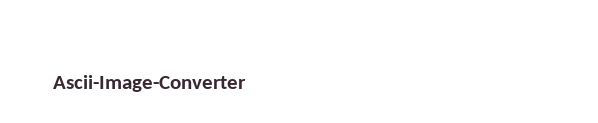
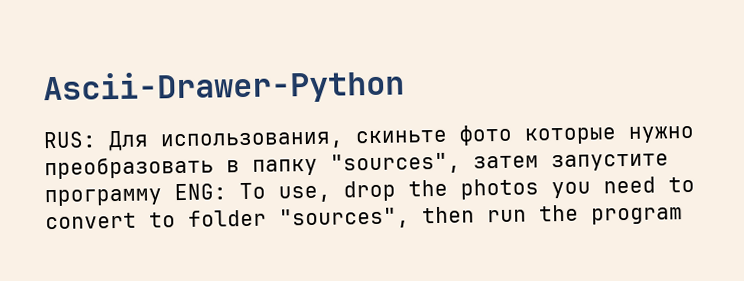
- Ascii-Image-Converter
+ Ascii-Drawer-Python
+ RUS: Для использования, скиньте фото которые нужно преобразовать в папку "sources", затем запустите программу ENG: To use, drop the photos you need to convert to folder "sources", then run the program

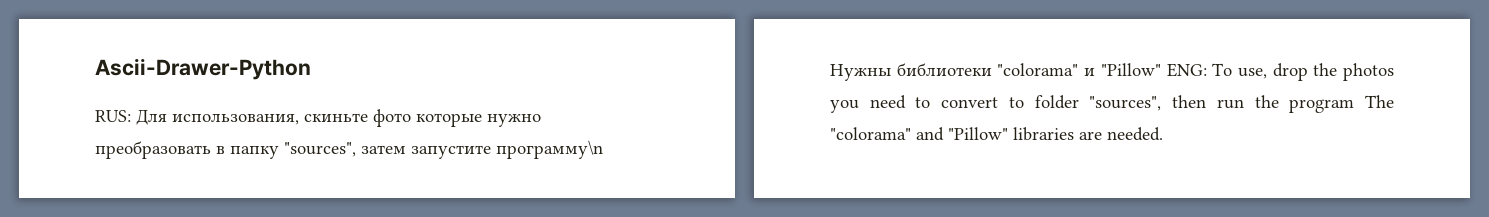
- RUS: Для использования, скиньте фото которые нужно преобразовать в папку "sources", затем запустите программу ENG: To use, drop the photos you need to convert to folder "sources", then run the program
+ RUS: Для использования, скиньте фото которые нужно преобразовать в папку "sources", затем запустите программу\n Нужны библиотеки "colorama" и "Pillow" ENG: To use, drop the photos you need to convert to folder "sources", then run the program The "colorama" and "Pillow" libraries are needed.

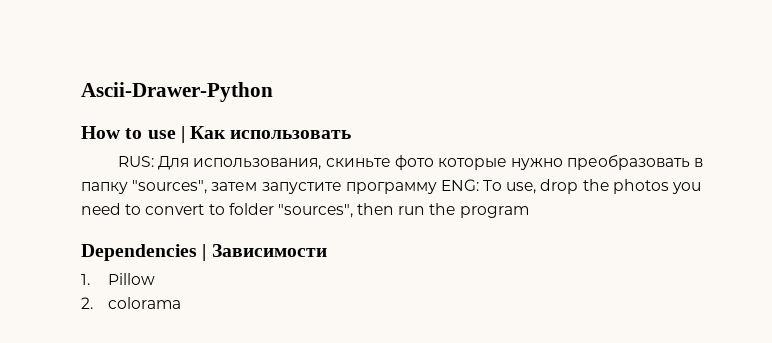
+ How to use | Как использовать
- RUS: Для использования, скиньте фото которые нужно преобразовать в папку "sources", затем запустите программу\n Нужны библиотеки "colorama" и "Pillow" ENG: To use, drop the photos you need to convert to folder "sources", then run the program The "colorama" and "Pillow" libraries are needed.
+ RUS: Для использования, скиньте фото которые нужно преобразовать в папку "sources", затем запустите программу ENG: To use, drop the photos you need to convert to folder "sources", then run the program
+ Dependencies | Зависимости
+ 1. Pillow
+ 2. colorama

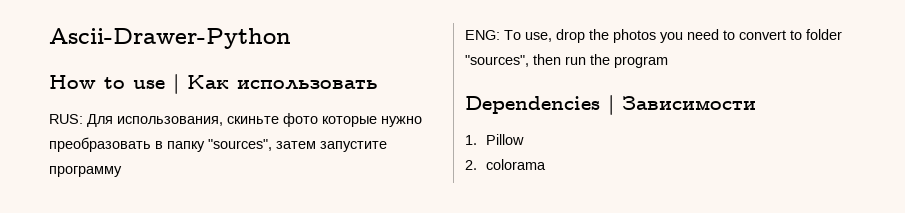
- RUS: Для использования, скиньте фото которые нужно преобразовать в папку "sources", затем запустите программу ENG: To use, drop the photos you need to convert to folder "sources", then run the program
+ RUS: Для использования, скиньте фото которые нужно преобразовать в папку "sources", затем запустите программу
+ ENG: To use, drop the photos you need to convert to folder "sources", then run the program

